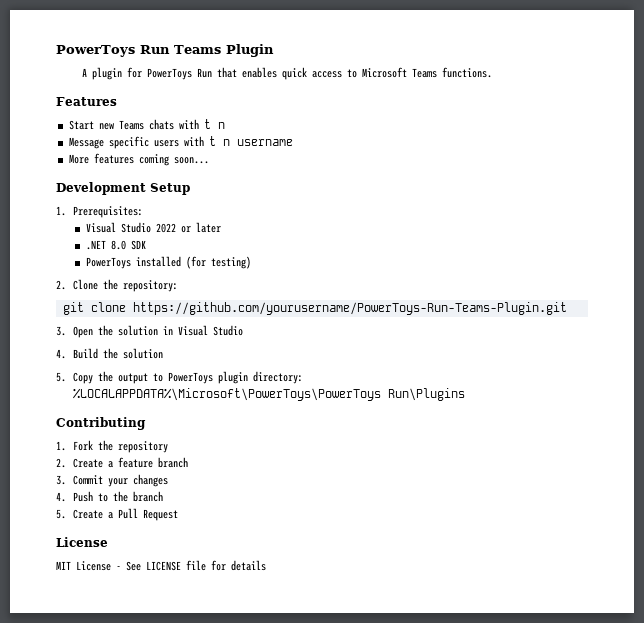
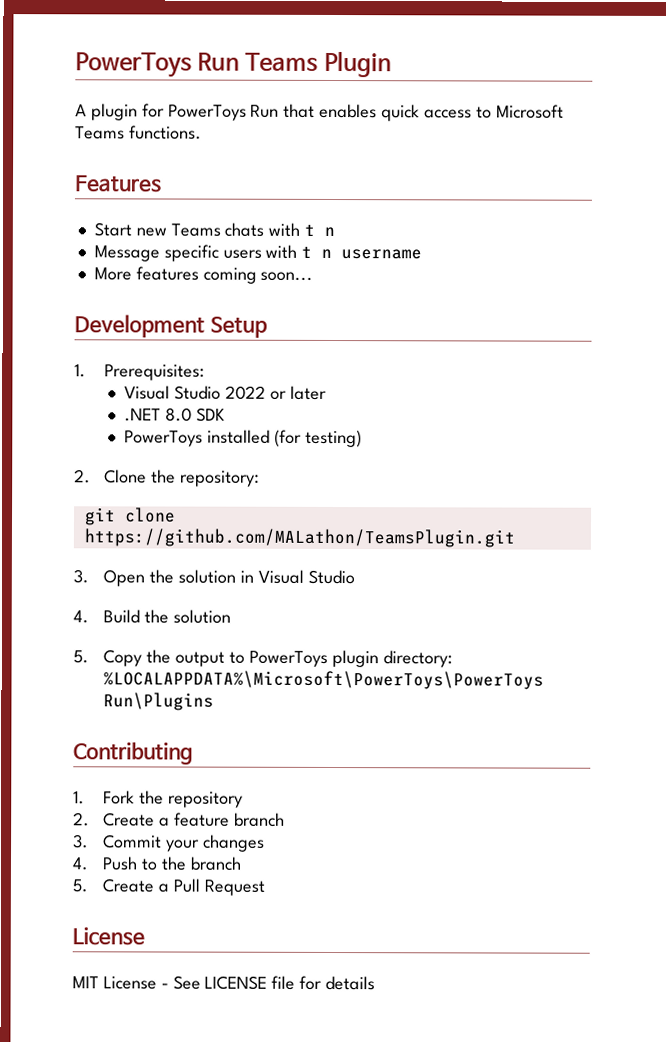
- git clone https://github.com/yourusername/PowerToys-Run-Teams-Plugin.git
+ git clone https://github.com/MALathon/TeamsPlugin.git

